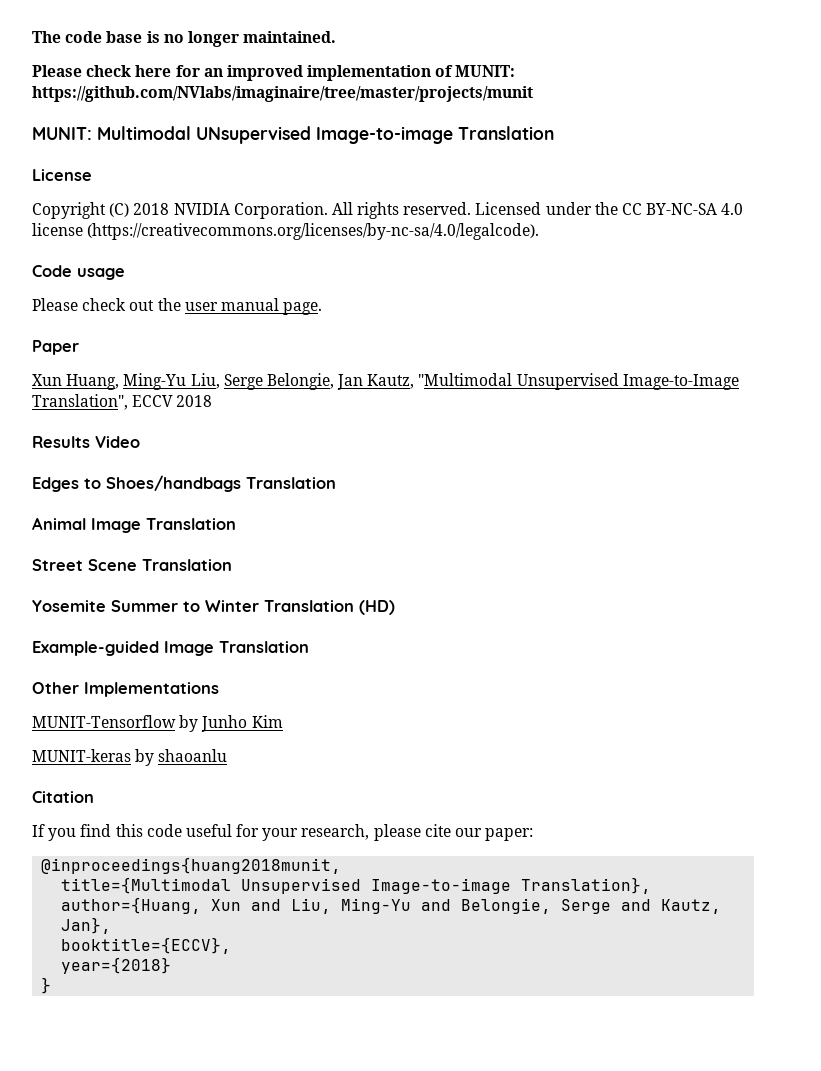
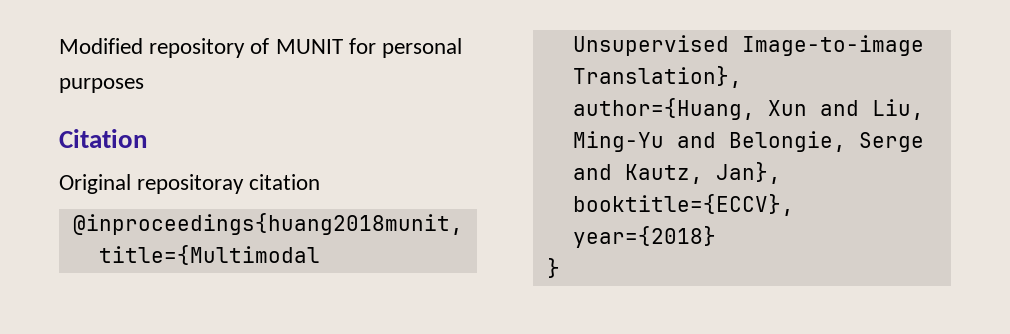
- The code base is no longer maintained.
- Please check here for an improved implementation of MUNIT: https://github.com/NVlabs/imaginaire/tree/master/projects/munit
- MUNIT: Multimodal UNsupervised Image-to-image Translation
- License
- Copyright (C) 2018 NVIDIA Corporation. All rights reserved. Licensed under the CC BY-NC-SA 4.0 license (https://creativecommons.org/licenses/by-nc-sa/4.0/legalcode).
- Code usage
- Please check out the user manual page.
- Paper
- Xun Huang, Ming-Yu Liu, Serge Belongie, Jan Kautz, "Multimodal Unsupervised Image-to-Image Translation", ECCV 2018
- Results Video
- Edges to Shoes/handbags Translation
- Animal Image Translation
- Street Scene Translation
- Yosemite Summer to Winter Translation (HD)
- Example-guided Image Translation
- Other Implementations
- MUNIT-Tensorflow by Junho Kim
- MUNIT-keras by shaoanlu
+ Modified repository of MUNIT for personal purposes
  Citation
- If you find this code useful for your research, please cite our paper:
+ Original repositoray citation

